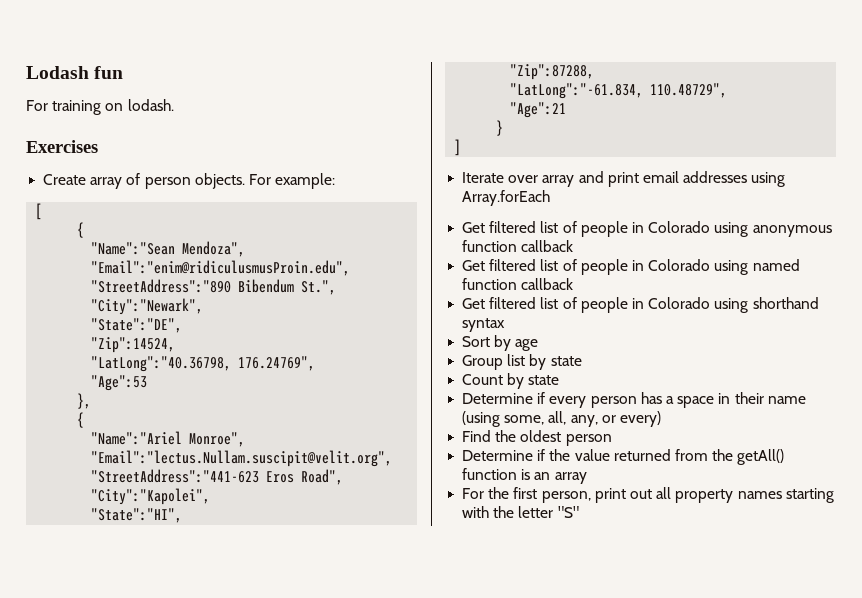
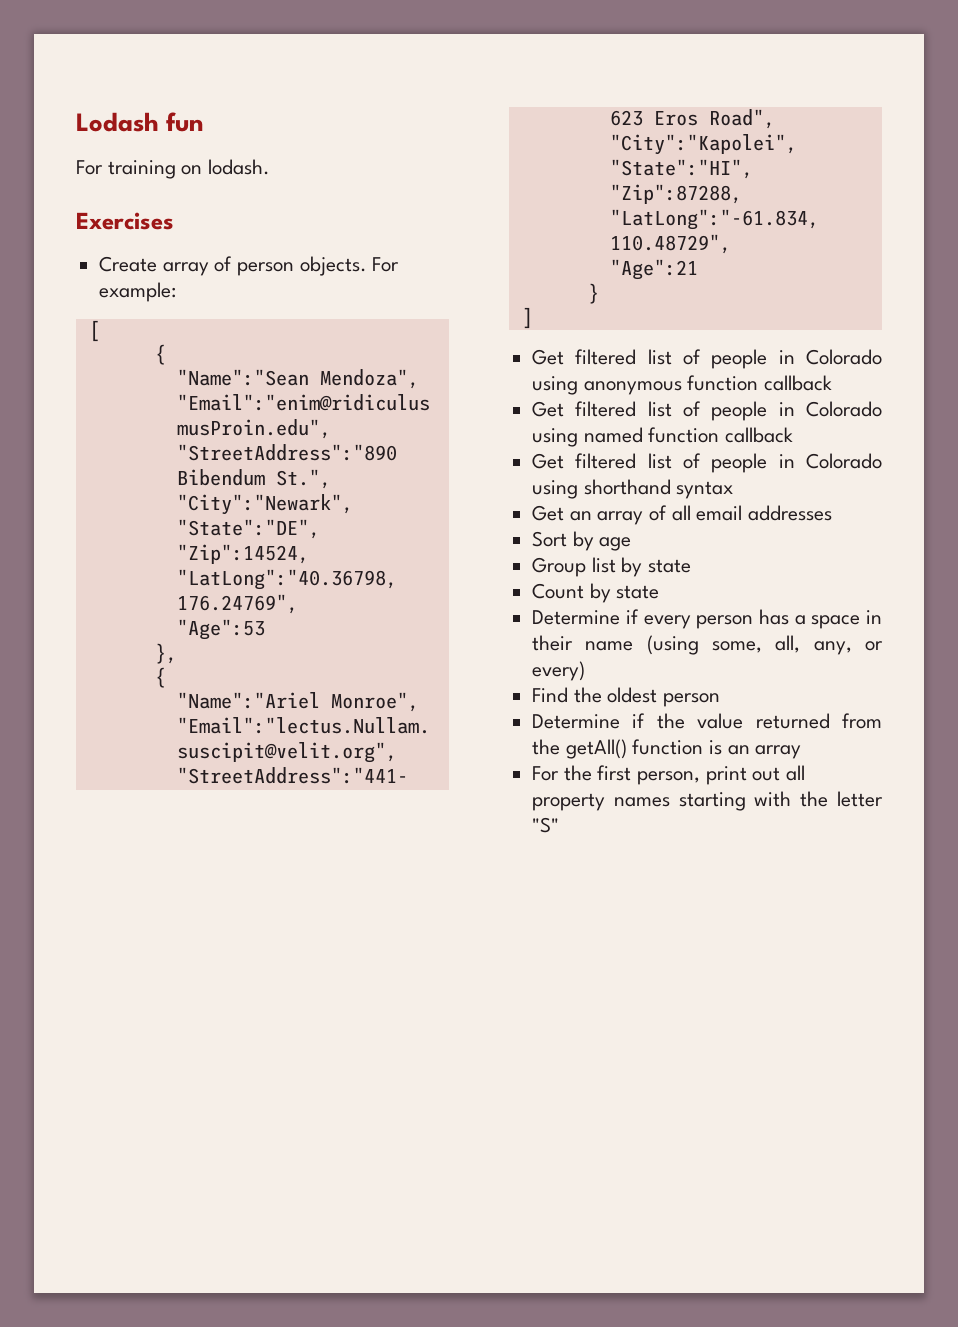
- Iterate over array and print email addresses using Array.forEach
+ Get an array of all email addresses

